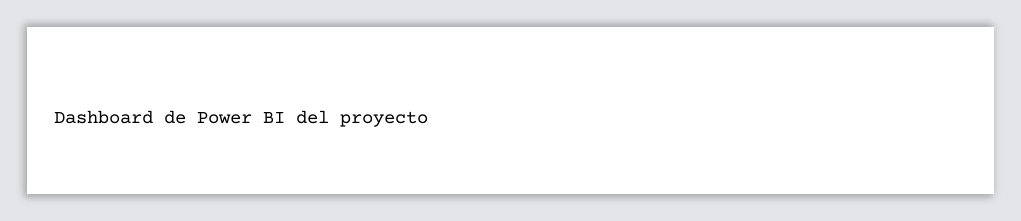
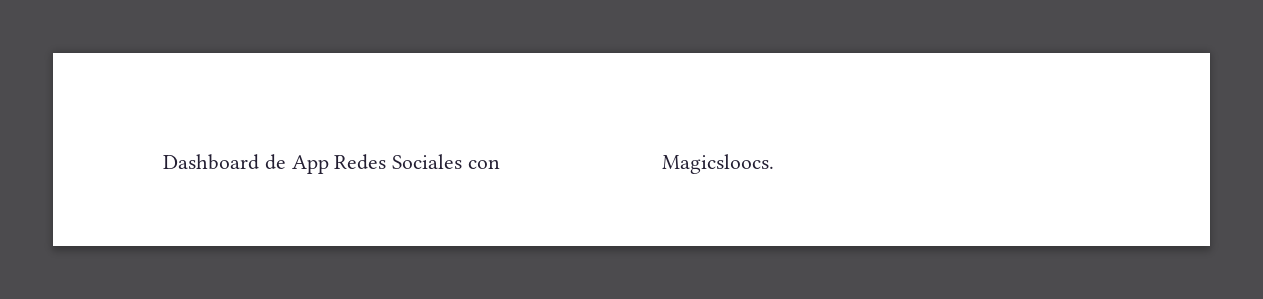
- Dashboard de Power BI del proyecto
+ Dashboard de App Redes Sociales con Magicsloocs.

